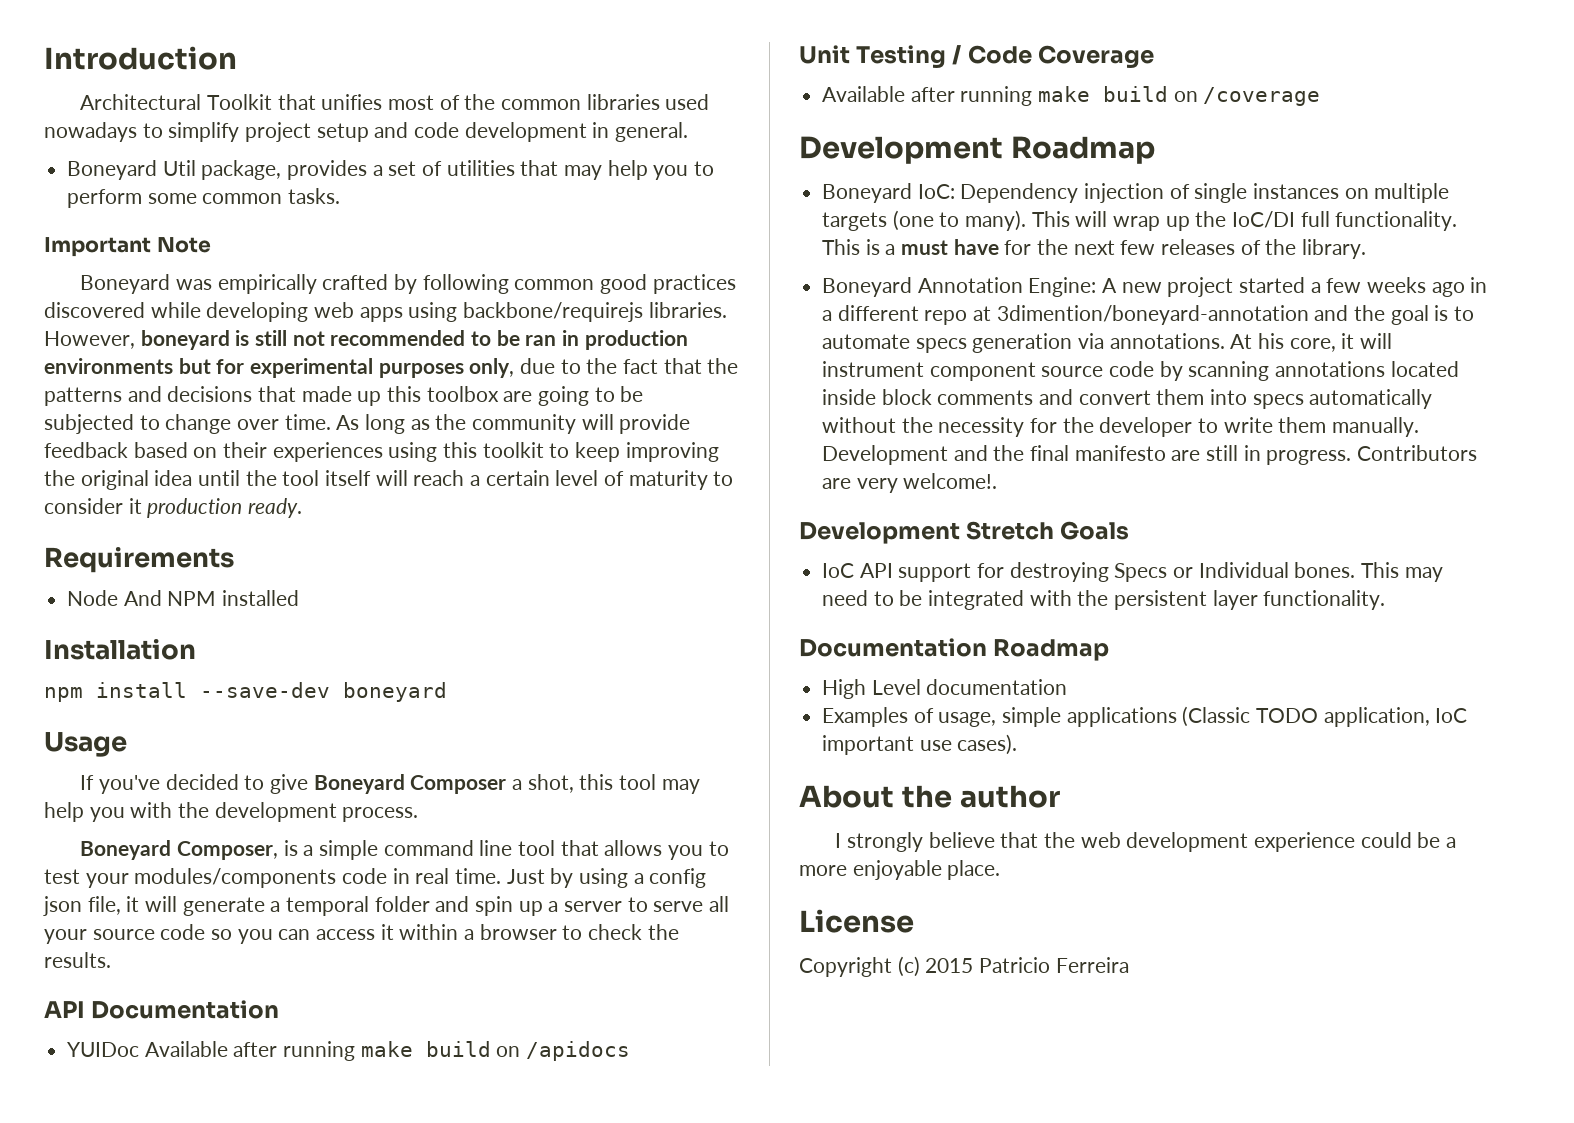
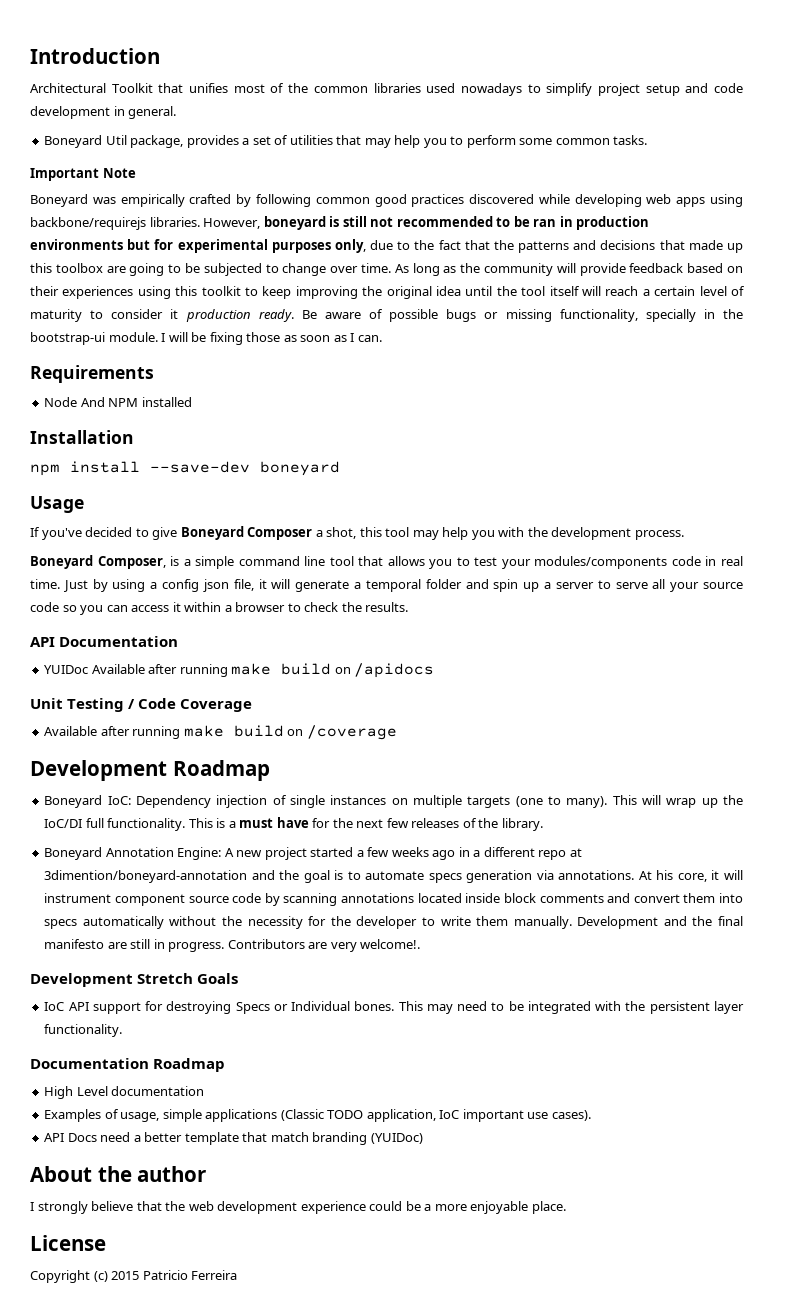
+ Be aware of possible bugs or missing functionality, specially in the bootstrap-ui module. I will be fixing those as soon as I can.
+ API Docs need a better template that match branding (YUIDoc)

